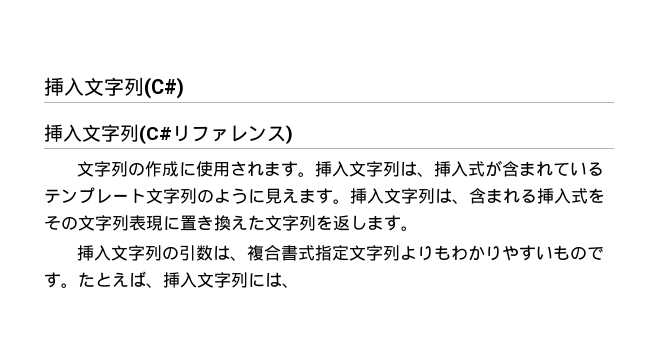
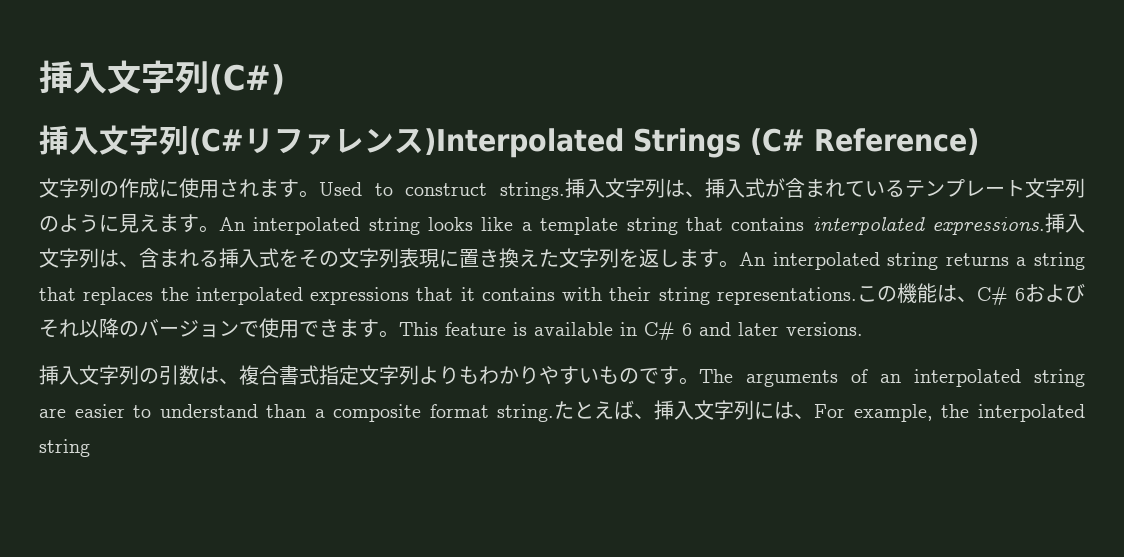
- 挿入文字列(C#リファレンス)
+ 挿入文字列(C#リファレンス)Interpolated Strings (C# Reference)
+ Used to construct strings.
+ An interpolated string looks like a template string that contains interpolated expressions.
+ An interpolated string returns a string that replaces the interpolated expressions that it contains with their string representations.この機能は、C# 6およびそれ以降のバージョンで使用できます。This feature is available in C# 6 and later versions.
+ The arguments of an interpolated string are easier to understand than a composite format string.
- たとえば、挿入文字列には、
+ たとえば、挿入文字列には、For example, the interpolated string

